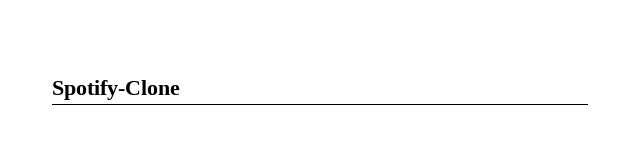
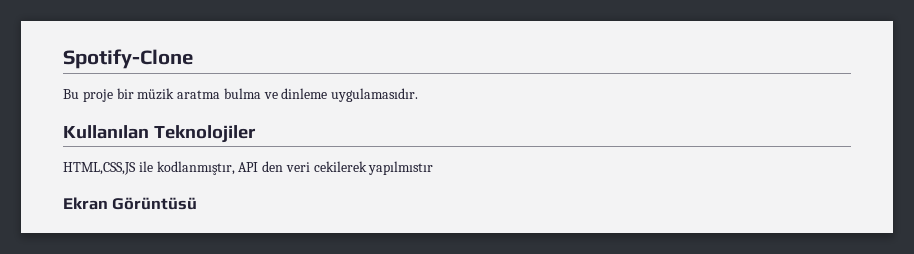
+ Bu proje bir müzik aratma bulma ve dinleme uygulamasıdır.
+ Kullanılan Teknolojiler
+ HTML,CSS,JS ile kodlanmıştır, API den veri cekilerek yapılmıstır
+ Ekran Görüntüsü

